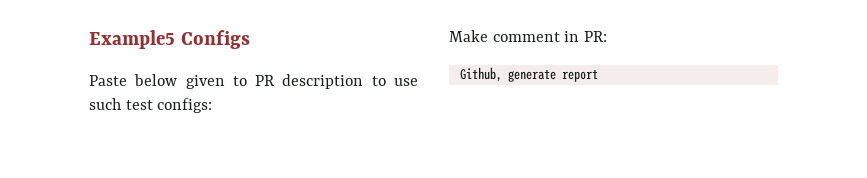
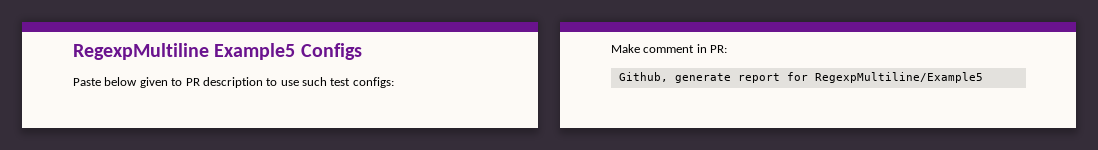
- Example5 Configs
+ RegexpMultiline Example5 Configs
- Github, generate report
+ Github, generate report for RegexpMultiline/Example5

